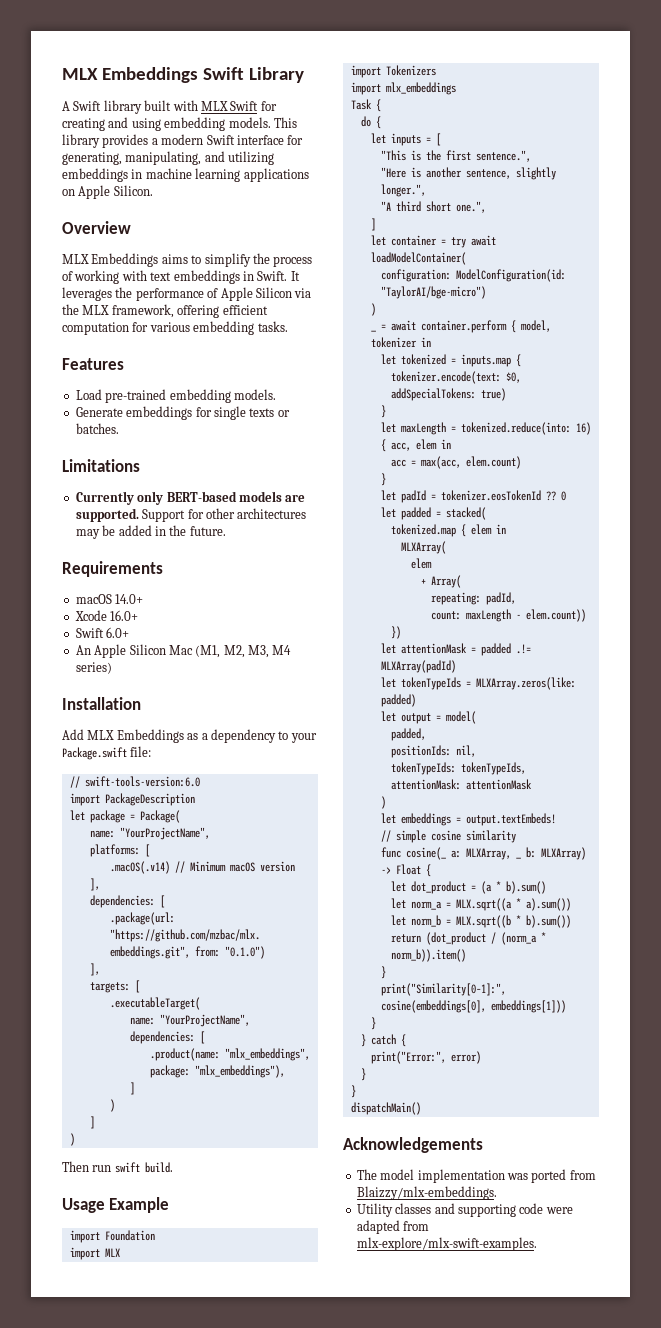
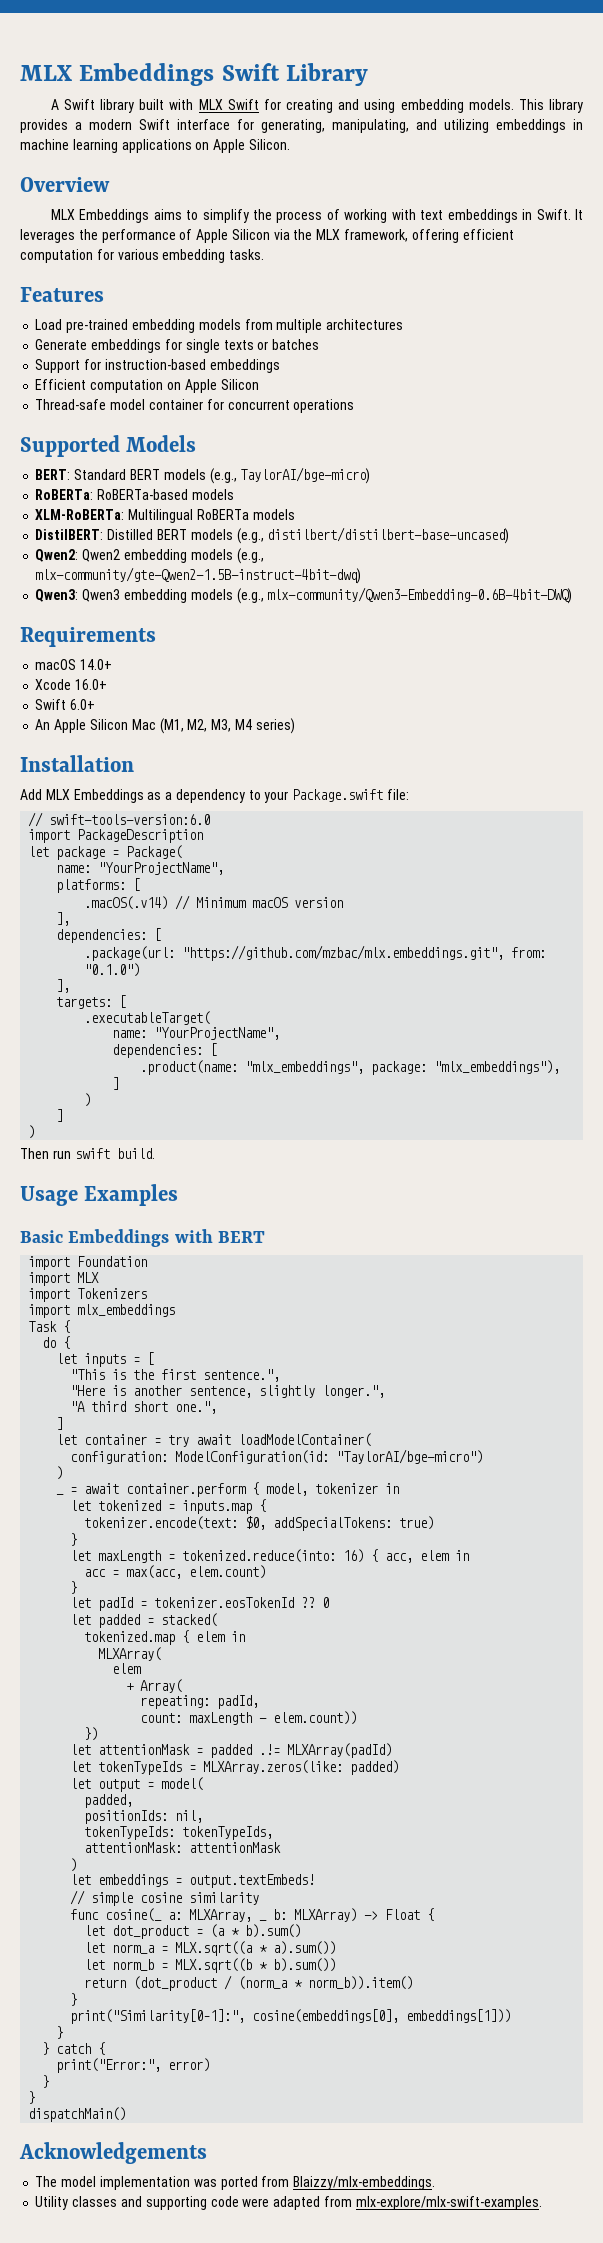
- Load pre-trained embedding models.
+ Load pre-trained embedding models from multiple architectures
- Generate embeddings for single texts or batches.
- Limitations
- Currently only BERT-based models are supported. Support for other architectures may be added in the future.
+ Generate embeddings for single texts or batches
+ Support for instruction-based embeddings
+ Efficient computation on Apple Silicon
+ Thread-safe model container for concurrent operations
+ Supported Models
+ BERT: Standard BERT models (e.g., TaylorAI/bge-micro)
+ RoBERTa: RoBERTa-based models
+ XLM-RoBERTa: Multilingual RoBERTa models
+ DistilBERT: Distilled BERT models (e.g., distilbert/distilbert-base-uncased)
+ Qwen2: Qwen2 embedding models (e.g., mlx-community/gte-Qwen2-1.5B-instruct-4bit-dwq)
+ Qwen3: Qwen3 embedding models (e.g., mlx-community/Qwen3-Embedding-0.6B-4bit-DWQ)
- Usage Example
+ Usage Examples
+ Basic Embeddings with BERT

